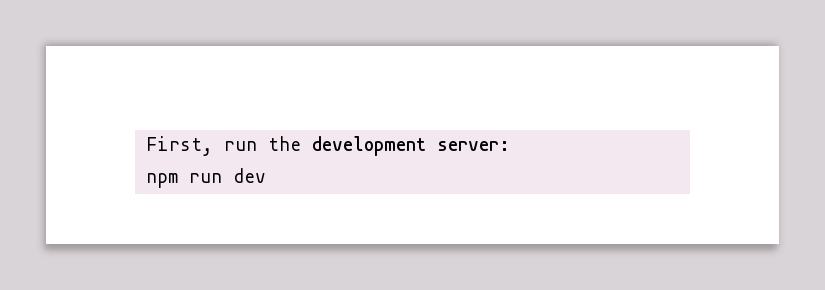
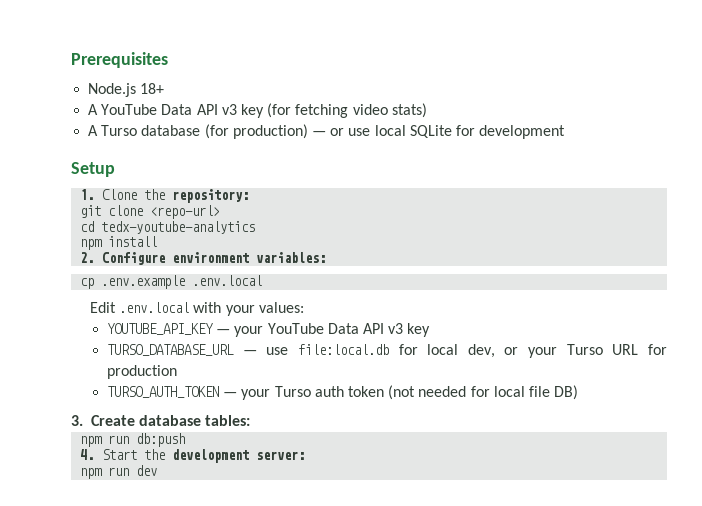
- First, run the development server:
+ Prerequisites
+ Node.js 18+
+ A YouTube Data API v3 key (for fetching video stats)
+ A Turso database (for production) — or use local SQLite for development
+ Setup
+ 1. Clone the repository:
+ git clone <repo-url>
+ cd tedx-youtube-analytics
+ npm install
+ 2. Configure environment variables:
+ cp .env.example .env.local
+ Edit .env.local with your values:
+ YOUTUBE_API_KEY — your YouTube Data API v3 key
+ TURSO_DATABASE_URL — use file:local.db for local dev, or your Turso URL for production
+ TURSO_AUTH_TOKEN — your Turso auth token (not needed for local file DB)
+ 3. Create database tables:
+ npm run db:push
+ 4. Start the development server:

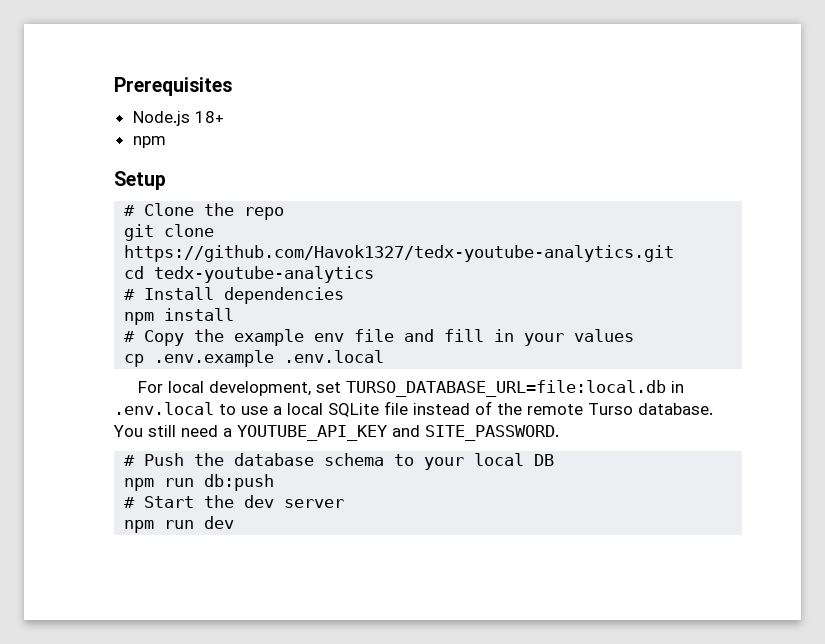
  Node.js 18+
- A YouTube Data API v3 key (for fetching video stats)
- A Turso database (for production) — or use local SQLite for development
+ npm
- 1. Clone the repository:
+ # Clone the repo
- git clone <repo-url>
+ git clone https://github.com/Havok1327/tedx-youtube-analytics.git
+ # Install dependencies
- 2. Configure environment variables:
+ # Copy the example env file and fill in your values
  cp .env.example .env.local
- Edit .env.local with your values:
- YOUTUBE_API_KEY — your YouTube Data API v3 key
- TURSO_DATABASE_URL — use file:local.db for local dev, or your Turso URL for production
- TURSO_AUTH_TOKEN — your Turso auth token (not needed for local file DB)
- 3. Create database tables:
+ For local development, set TURSO_DATABASE_URL=file:local.db in .env.local to use a local SQLite file instead of the remote Turso database. You still need a YOUTUBE_API_KEY and SITE_PASSWORD.
+ # Push the database schema to your local DB
- 4. Start the development server:
+ # Start the dev server

